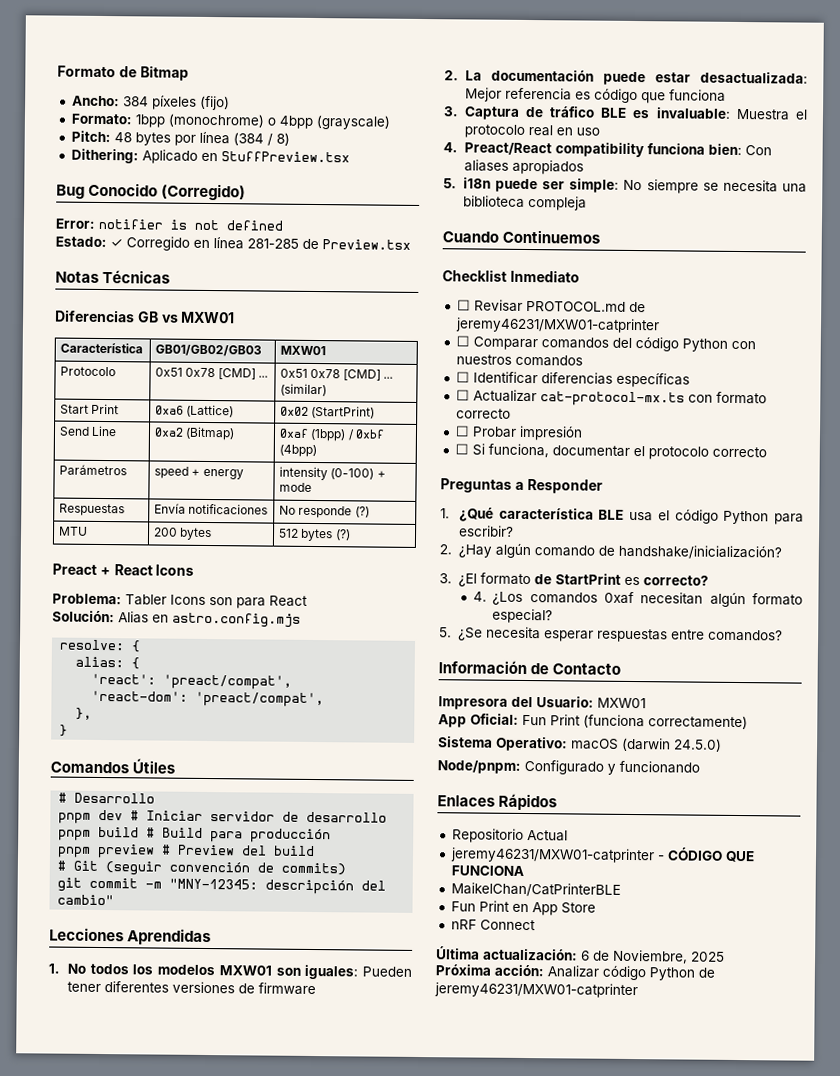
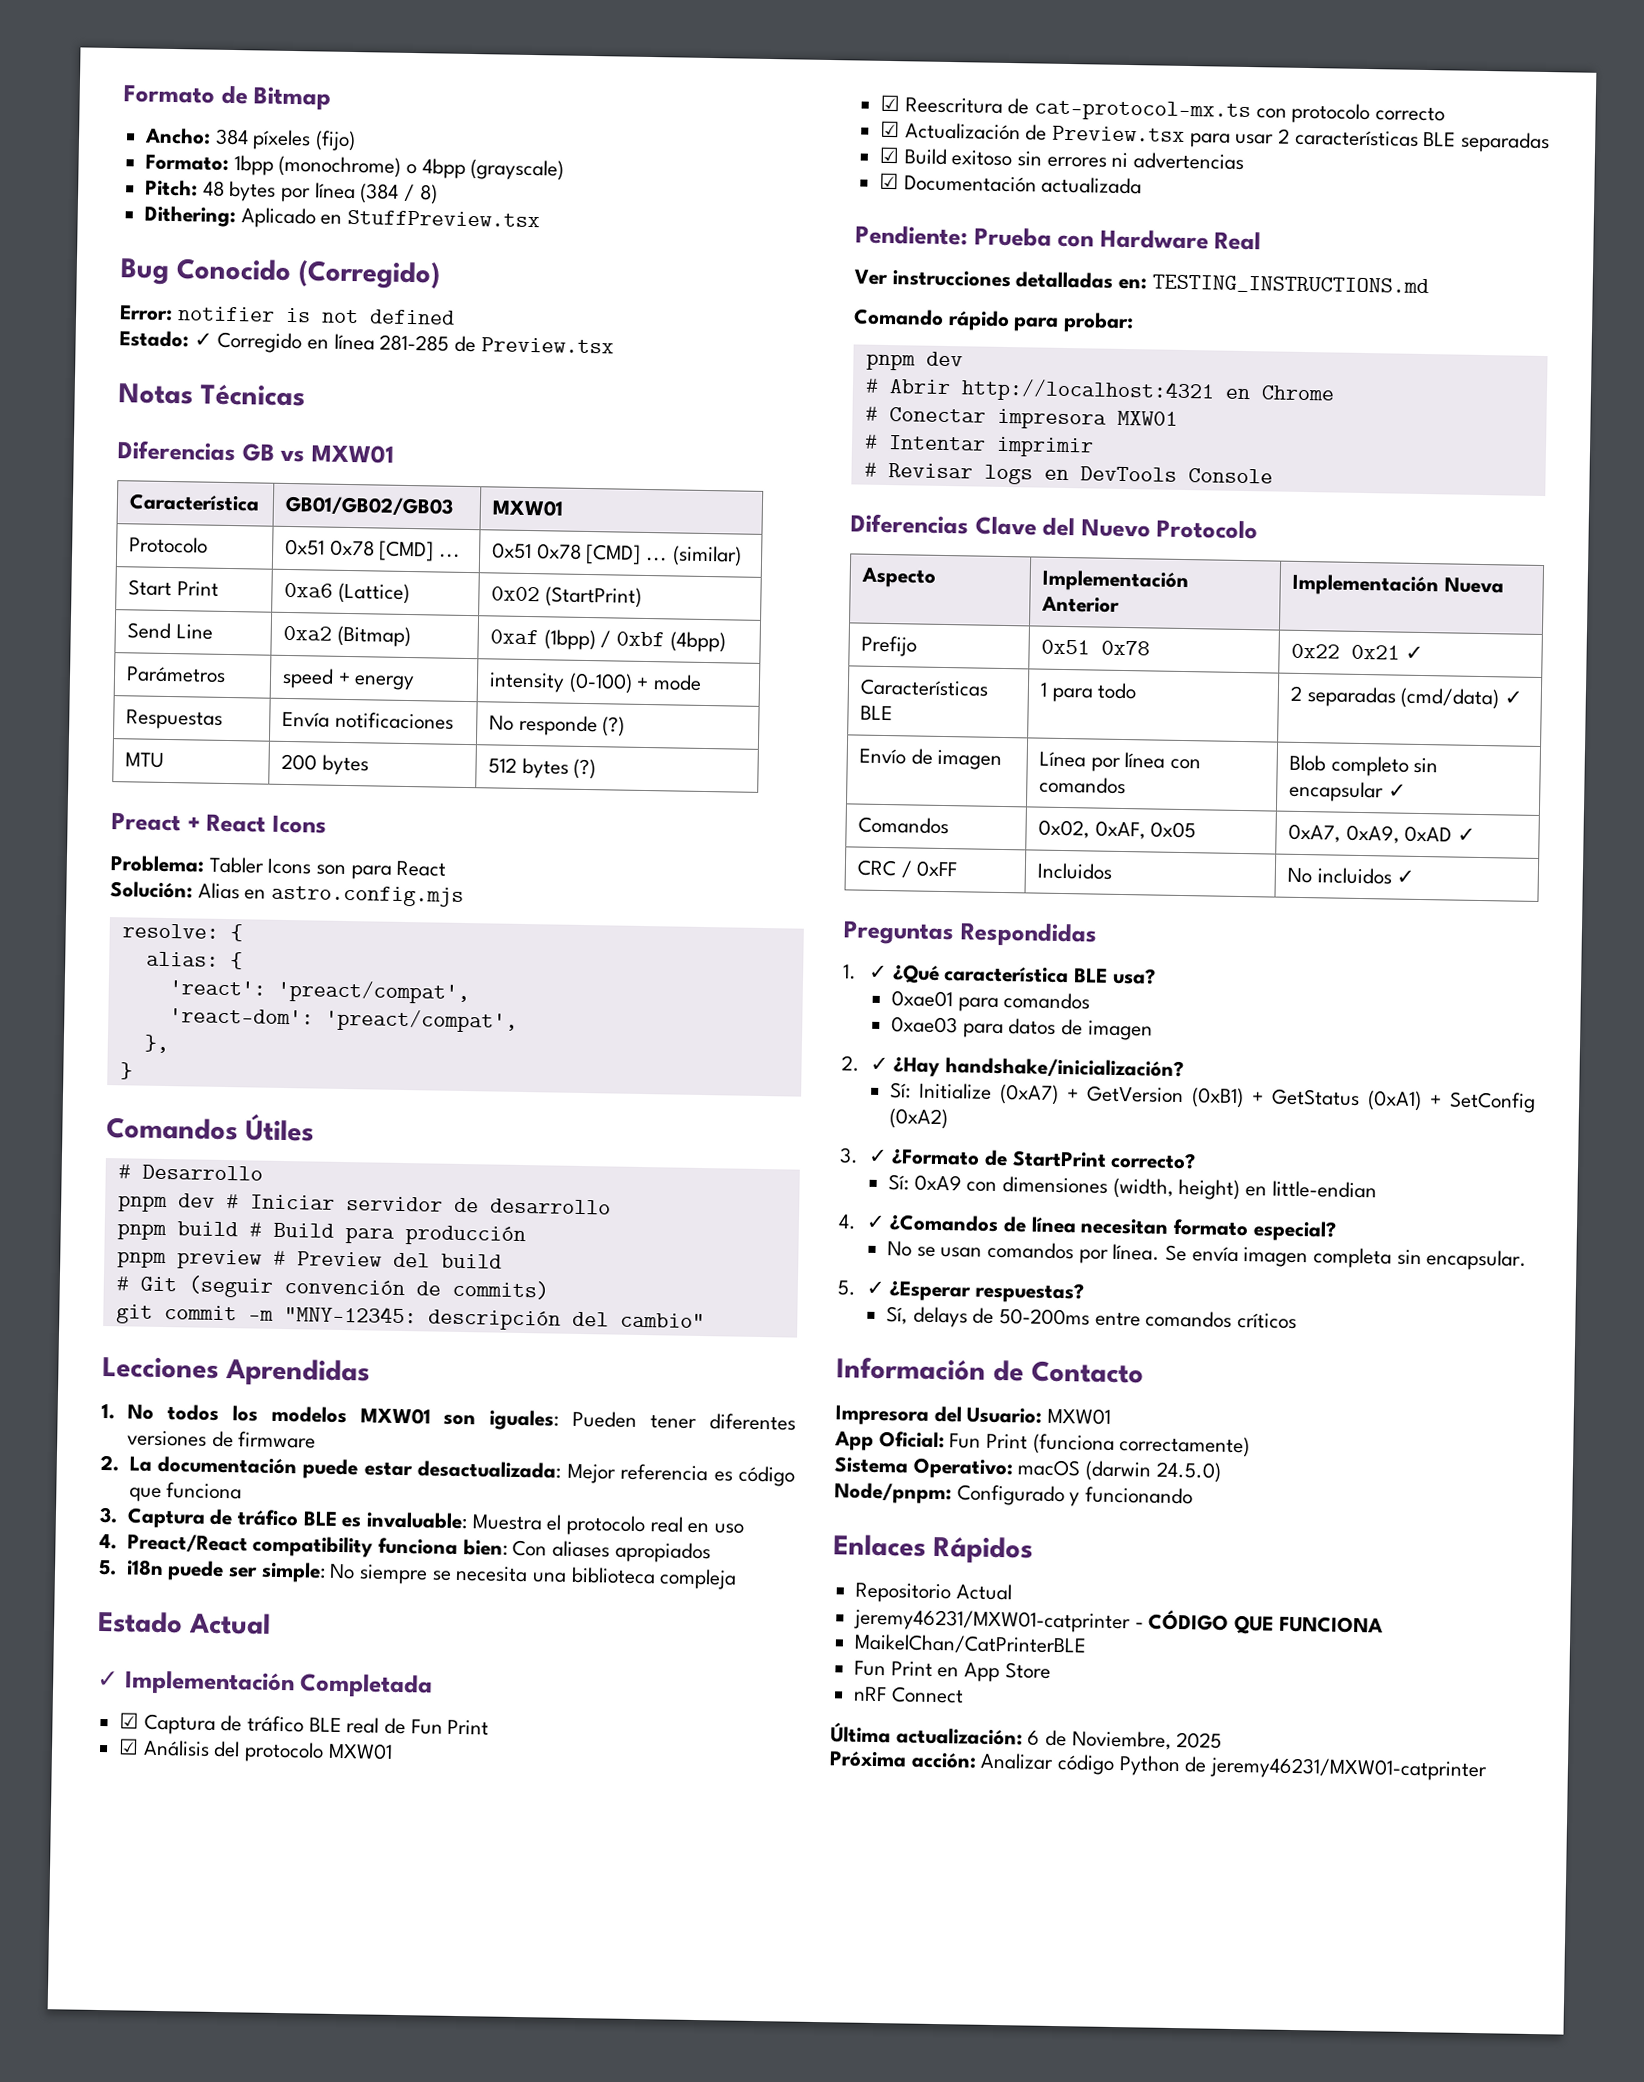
- Cuando Continuemos
- Checklist Inmediato
- ☐ Revisar PROTOCOL.md de jeremy46231/MXW01-catprinter
- ☐ Comparar comandos del código Python con nuestros comandos
- ☐ Identificar diferencias específicas
- ☐ Actualizar cat-protocol-mx.ts con formato correcto
- ☐ Probar impresión
- ☐ Si funciona, documentar el protocolo correcto
+ Estado Actual
+ ✓ Implementación Completada
+ ☑ Captura de tráfico BLE real de Fun Print
+ ☑ Análisis del protocolo MXW01
+ ☑ Reescritura de cat-protocol-mx.ts con protocolo correcto
+ ☑ Actualización de Preview.tsx para usar 2 características BLE separadas
+ ☑ Build exitoso sin errores ni advertencias
+ ☑ Documentación actualizada
+ Pendiente: Prueba con Hardware Real
+ Ver instrucciones detalladas en: TESTING_INSTRUCTIONS.md
+ Comando rápido para probar:
+ pnpm dev
+ # Abrir http://localhost:4321 en Chrome
+ # Conectar impresora MXW01
+ # Intentar imprimir
+ # Revisar logs en DevTools Console
+ Diferencias Clave del Nuevo Protocolo
+ Aspecto | Implementación Anterior | Implementación Nueva
+ Prefijo | 0x51 0x78 | 0x22 0x21 ✓
+ Características BLE | 1 para todo | 2 separadas (cmd/data) ✓
+ Envío de imagen | Línea por línea con comandos | Blob completo sin encapsular ✓
+ Comandos | 0x02, 0xAF, 0x05 | 0xA7, 0xA9, 0xAD ✓
+ CRC / 0xFF | Incluidos | No incluidos ✓
- Preguntas a Responder
- 1. ¿Qué característica BLE usa el código Python para escribir?
- 2. ¿Hay algún comando de handshake/inicialización?
- 3. ¿El formato de StartPrint es correcto?
+ Preguntas Respondidas
+ 1. ✓ ¿Qué característica BLE usa?
+ 0xae01 para comandos
+ 0xae03 para datos de imagen
+ 2. ✓ ¿Hay handshake/inicialización?
+ Sí: Initialize (0xA7) + GetVersion (0xB1) + GetStatus (0xA1) + SetConfig (0xA2)
+ 3. ✓ ¿Formato de StartPrint correcto?
- 4. ¿Los comandos 0xaf necesitan algún formato especial?
- 5. ¿Se necesita esperar respuestas entre comandos?
+ Sí: 0xA9 con dimensiones (width, height) en little-endian
+ 4. ✓ ¿Comandos de línea necesitan formato especial?
+ No se usan comandos por línea. Se envía imagen completa sin encapsular.
+ 5. ✓ ¿Esperar respuestas?
+ Sí, delays de 50-200ms entre comandos críticos

